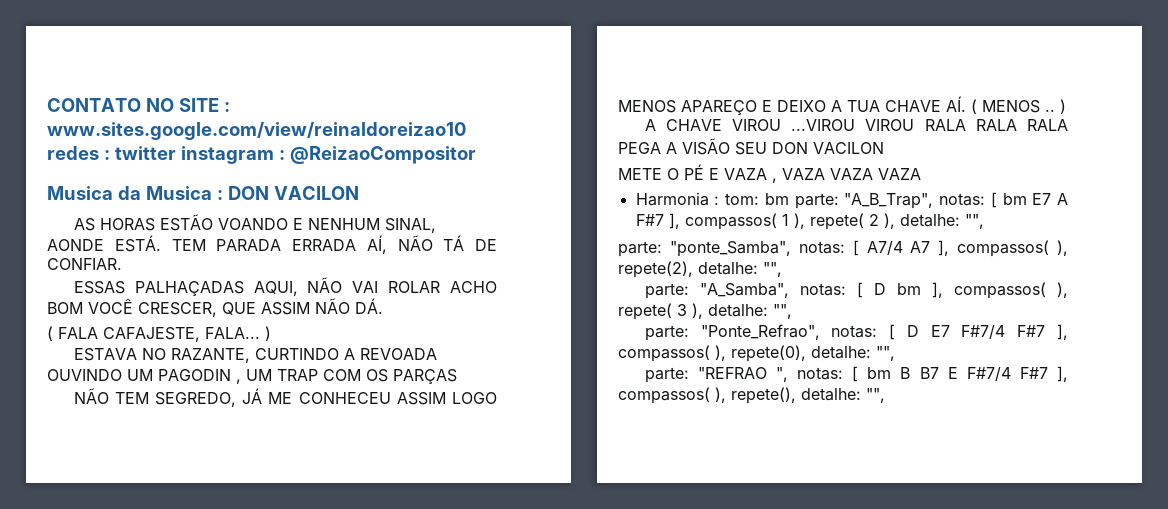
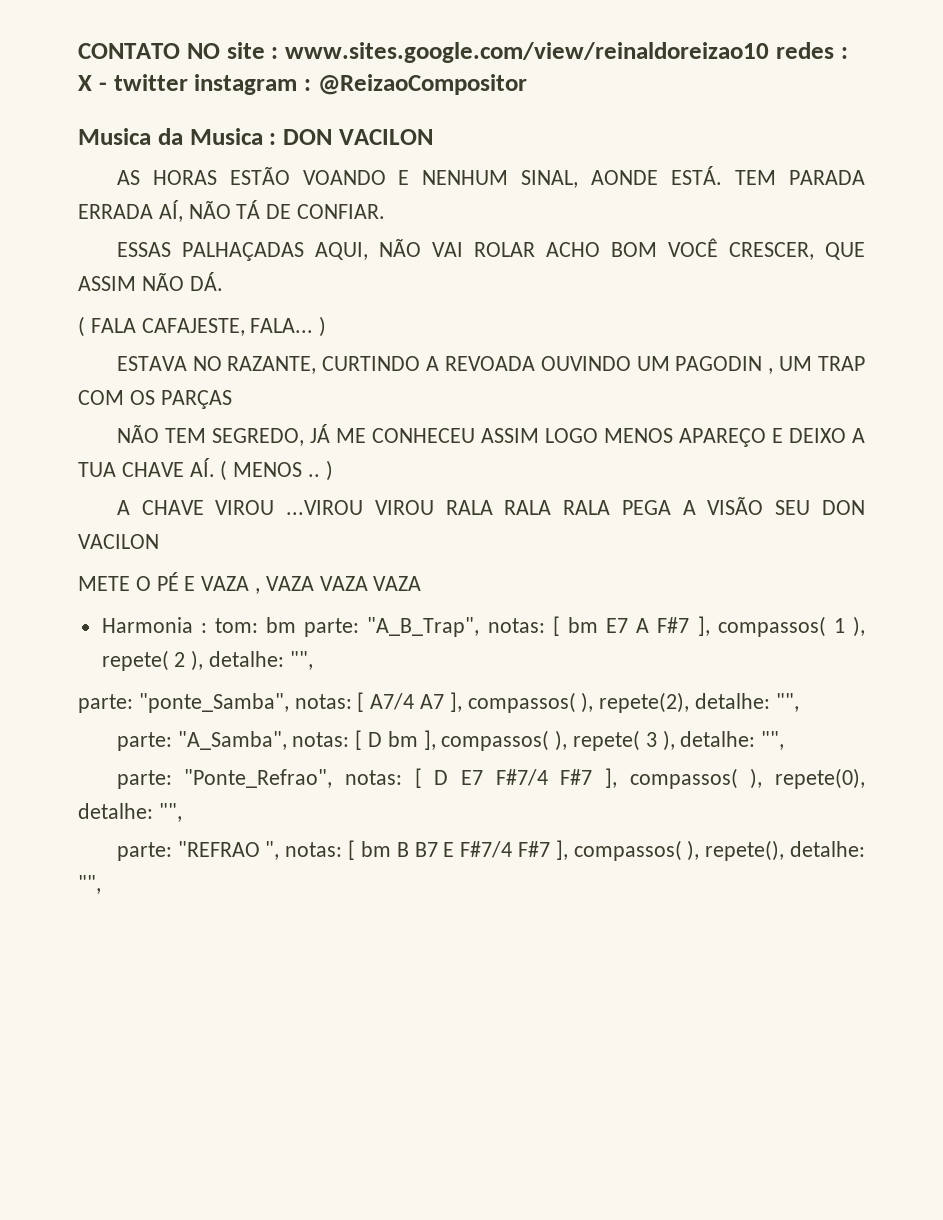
- CONTATO NO SITE : www.sites.google.com/view/reinaldoreizao10 redes : twitter instagram : @ReizaoCompositor
+ CONTATO NO site : www.sites.google.com/view/reinaldoreizao10 redes : X - twitter instagram : @ReizaoCompositor

